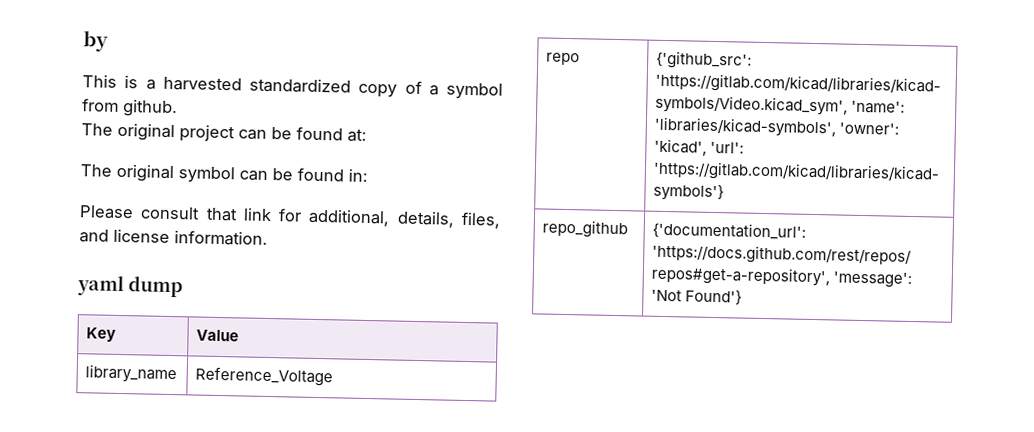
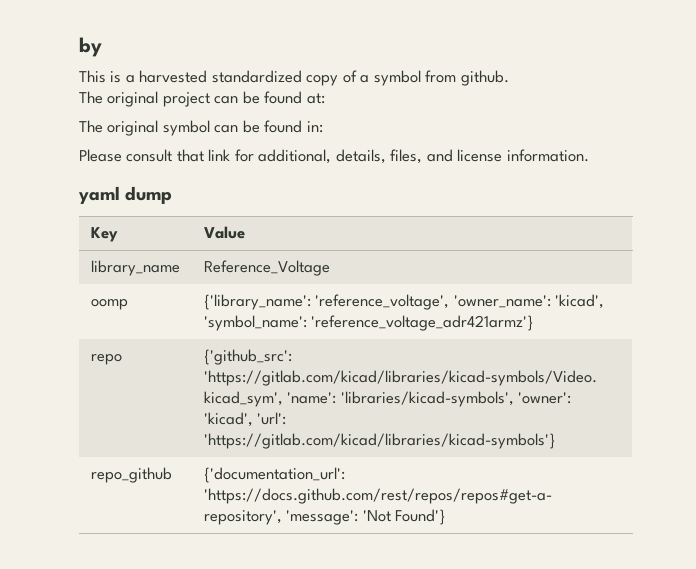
+ oomp | {'library_name': 'reference_voltage', 'owner_name': 'kicad', 'symbol_name': 'reference_voltage_adr421armz'}

